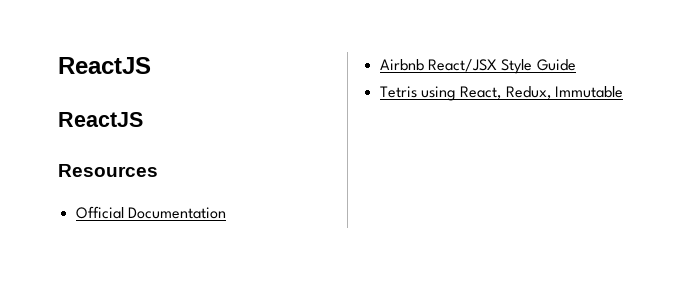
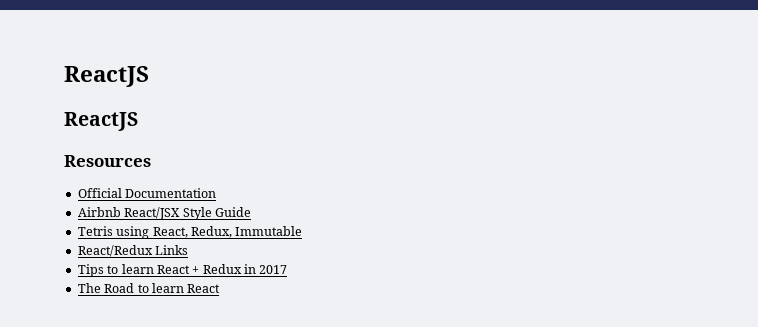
+ React/Redux Links
+ Tips to learn React + Redux in 2017
+ The Road to learn React

